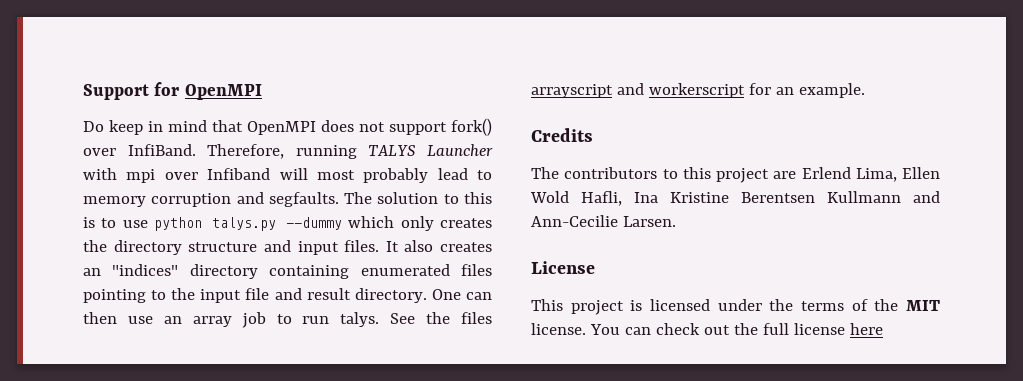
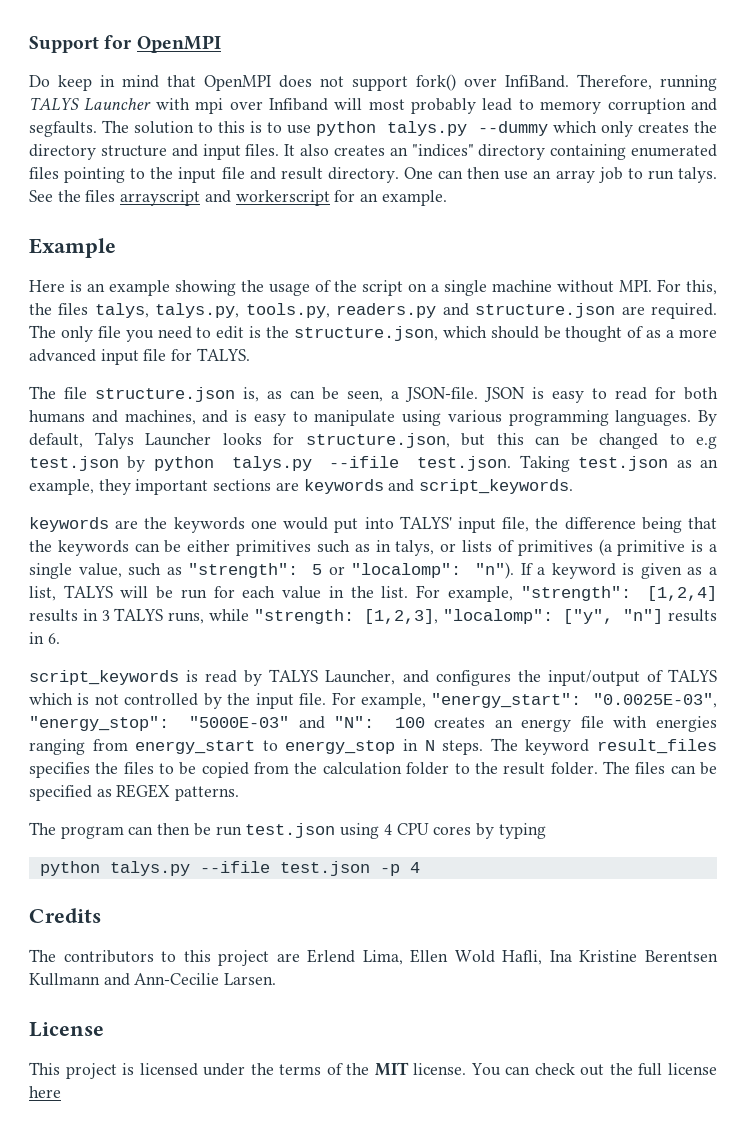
+ Example
+ Here is an example showing the usage of the script on a single machine without MPI. For this, the files talys, talys.py, tools.py, readers.py and structure.json are required. The only file you need to edit is the structure.json, which should be thought of as a more advanced input file for TALYS.
+ The file structure.json is, as can be seen, a JSON-file. JSON is easy to read for both humans and machines, and is easy to manipulate using various programming languages. By default, Talys Launcher looks for structure.json, but this can be changed to e.g test.json by python talys.py --ifile test.json. Taking test.json as an example, they important sections are keywords and script_keywords.
+ keywords are the keywords one would put into TALYS' input file, the difference being that the keywords can be either primitives such as in talys, or lists of primitives (a primitive is a single value, such as "strength": 5 or "localomp": "n"). If a keyword is given as a list, TALYS will be run for each value in the list. For example, "strength": [1,2,4] results in 3 TALYS runs, while "strength: [1,2,3], "localomp": ["y", "n"] results in 6.
+ script_keywords is read by TALYS Launcher, and configures the input/output of TALYS which is not controlled by the input file. For example, "energy_start": "0.0025E-03", "energy_stop": "5000E-03" and "N": 100 creates an energy file with energies ranging from energy_start to energy_stop in N steps. The keyword result_files specifies the files to be copied from the calculation folder to the result folder. The files can be specified as REGEX patterns.
+ The program can then be run test.json using 4 CPU cores by typing
+ python talys.py --ifile test.json -p 4

